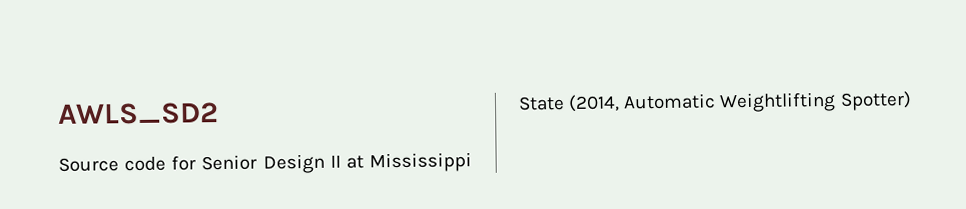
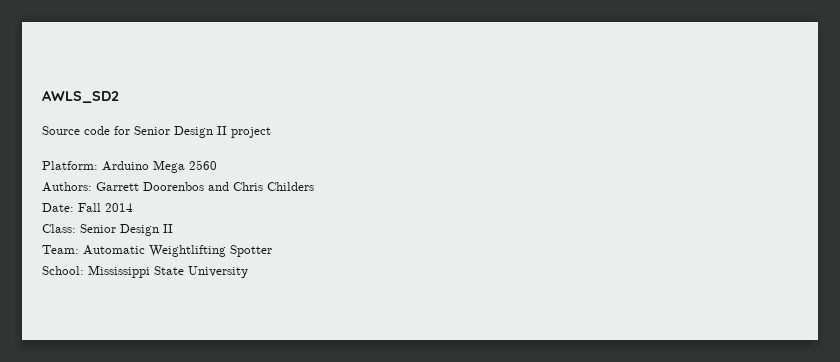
- Source code for Senior Design II at Mississippi State (2014, Automatic Weightlifting Spotter)
+ Source code for Senior Design II project
+ Platform: Arduino Mega 2560
+ Authors: Garrett Doorenbos and Chris Childers
+ Date: Fall 2014
+ Class: Senior Design II
+ Team: Automatic Weightlifting Spotter
+ School: Mississippi State University

